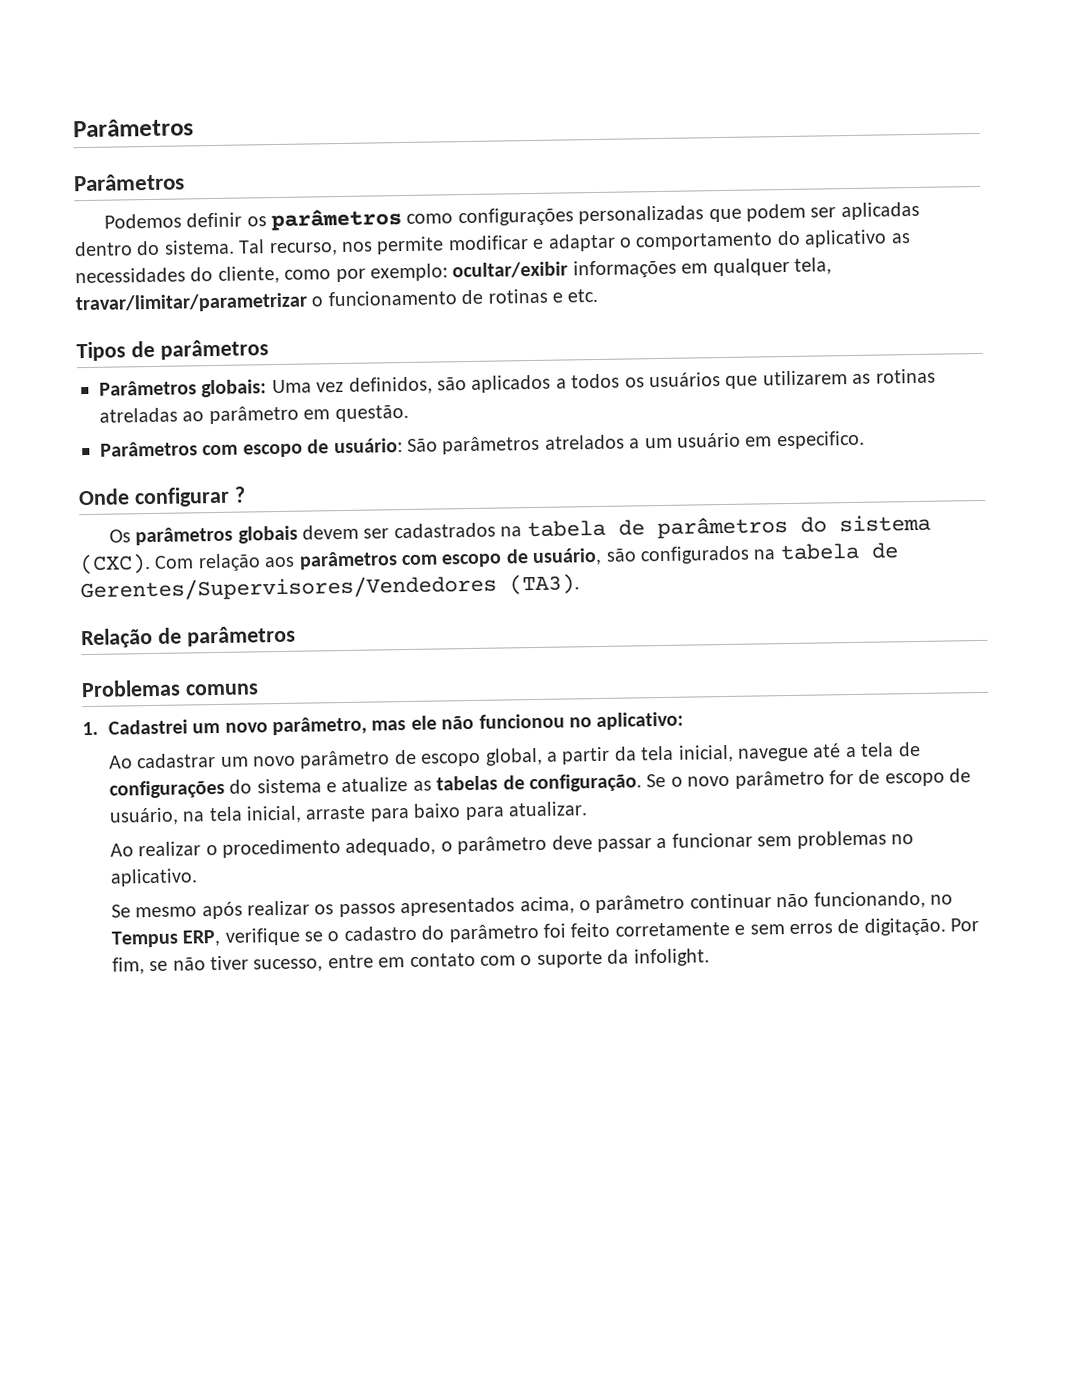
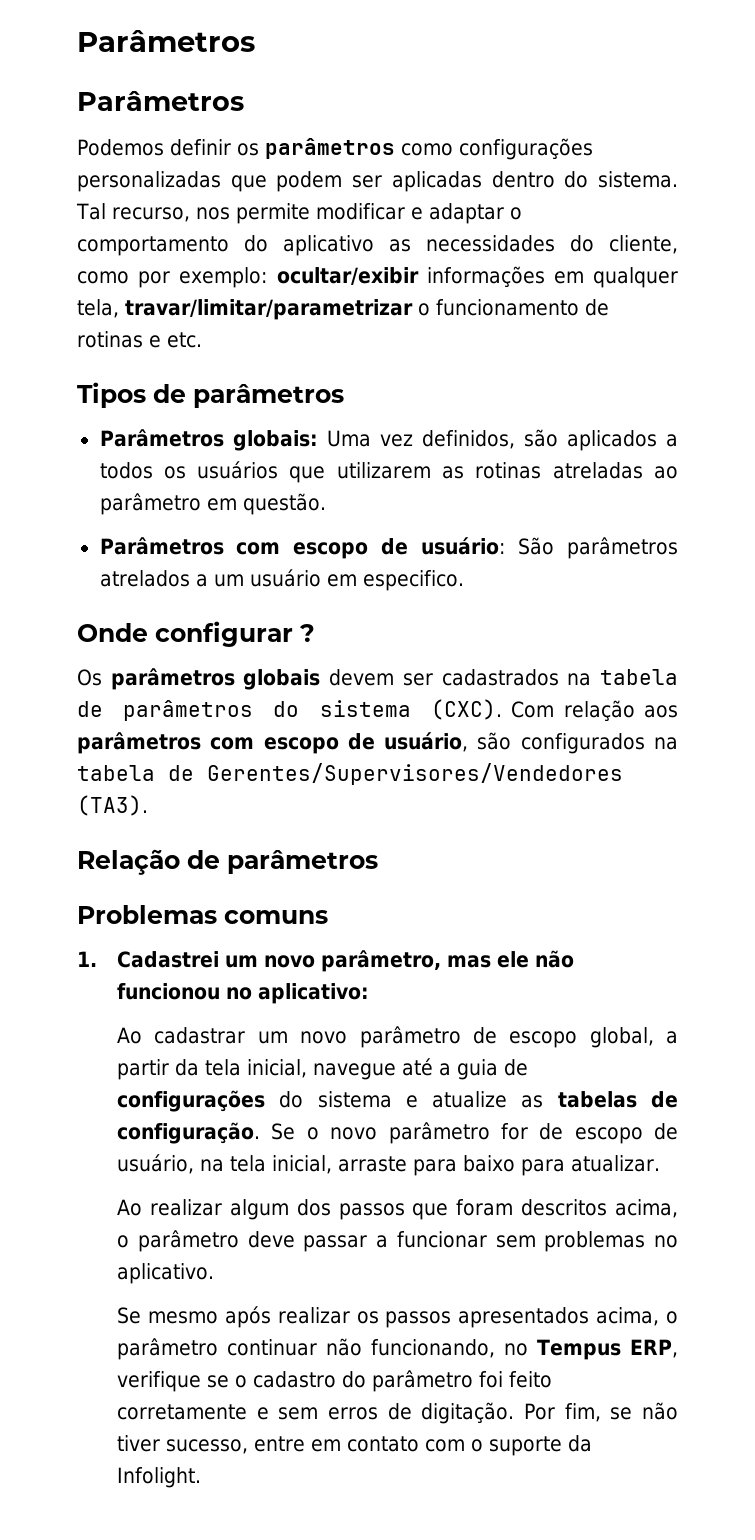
- Ao cadastrar um novo parâmetro de escopo global, a partir da tela inicial, navegue até a tela de configurações do sistema e atualize as tabelas de configuração.
+ Ao cadastrar um novo parâmetro de escopo global, a partir da tela inicial, navegue até a guia de configurações do sistema e atualize as tabelas de configuração.
- Ao realizar o procedimento adequado, o parâmetro deve passar a funcionar sem problemas no aplicativo.
+ Ao realizar algum dos passos que foram descritos acima, o parâmetro deve passar a funcionar sem problemas no aplicativo.
- Por fim, se não tiver sucesso, entre em contato com o suporte da infolight.
+ Por fim, se não tiver sucesso, entre em contato com o suporte da Infolight.

